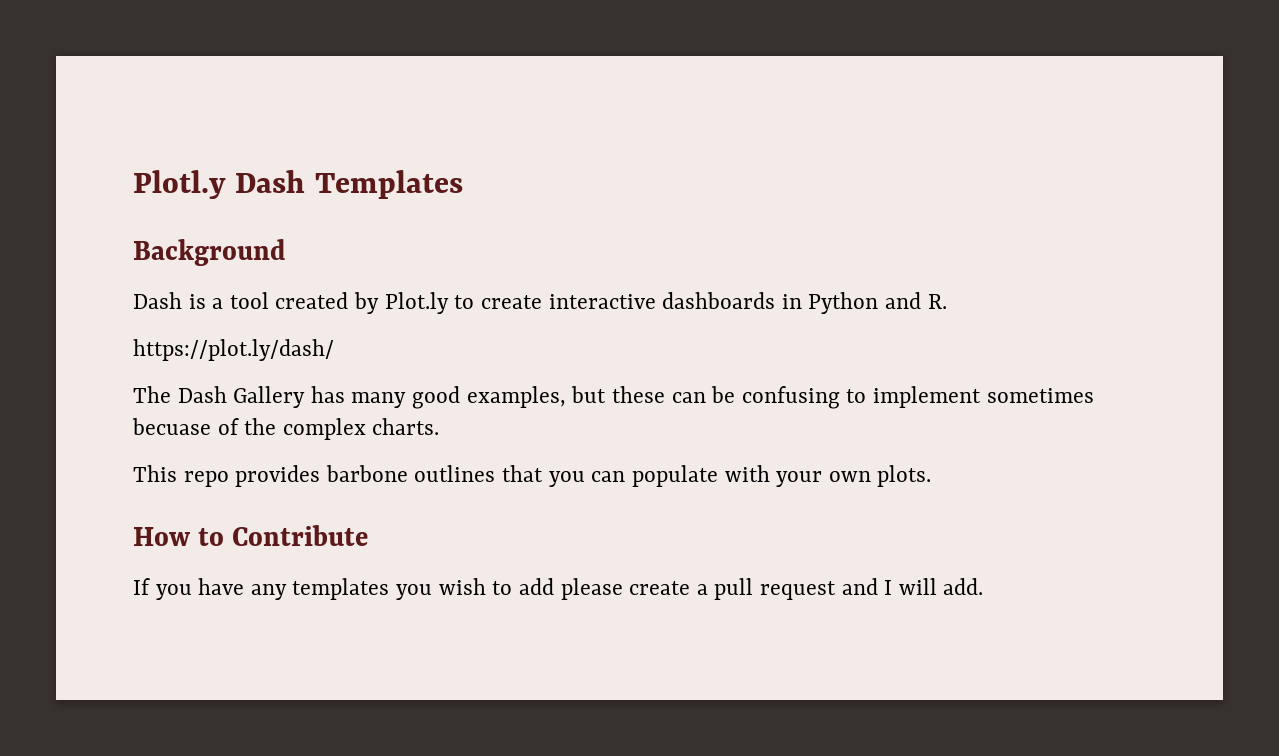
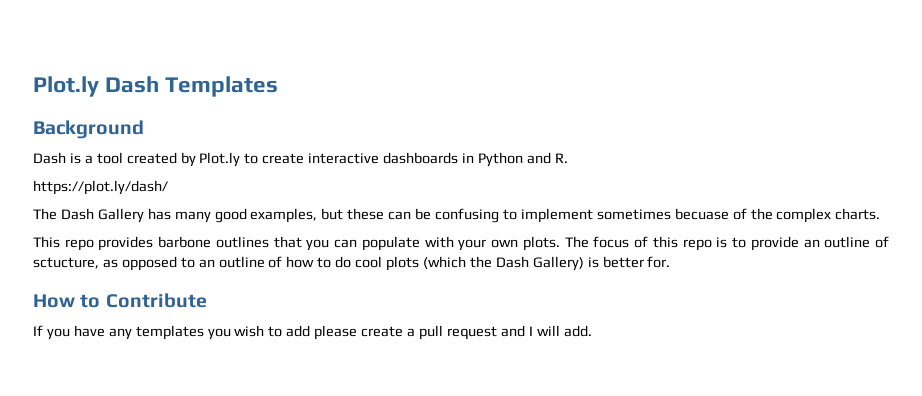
- Plotl.y Dash Templates
+ Plot.ly Dash Templates
+ The focus of this repo is to provide an outline of sctucture, as opposed to an outline of how to do cool plots (which the Dash Gallery) is better for.

